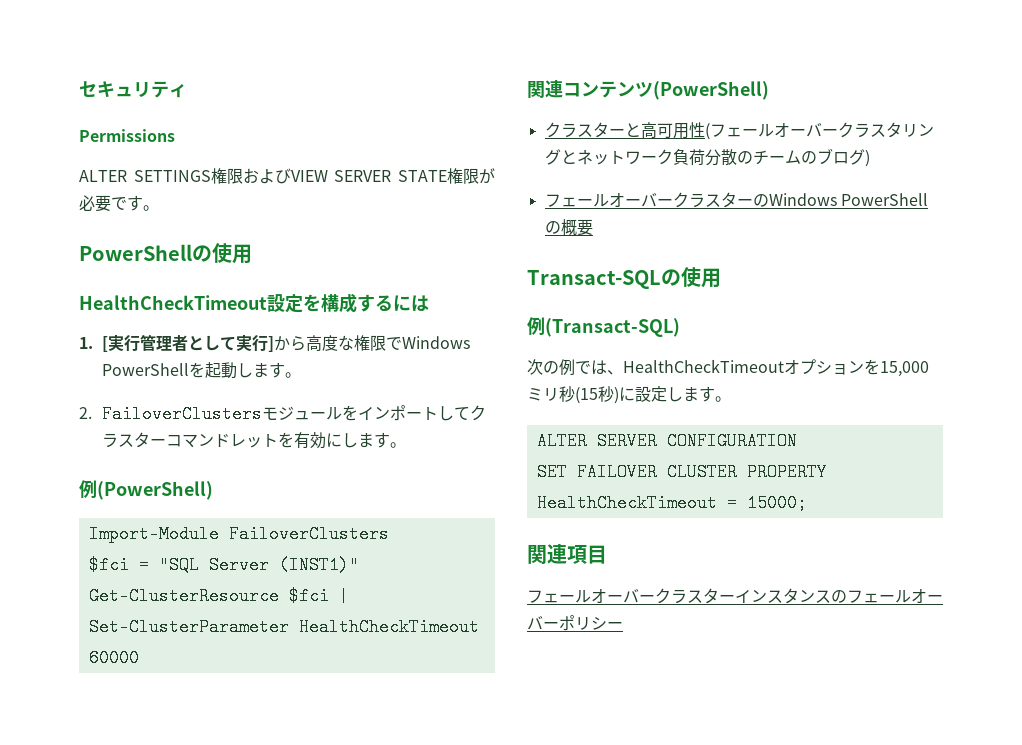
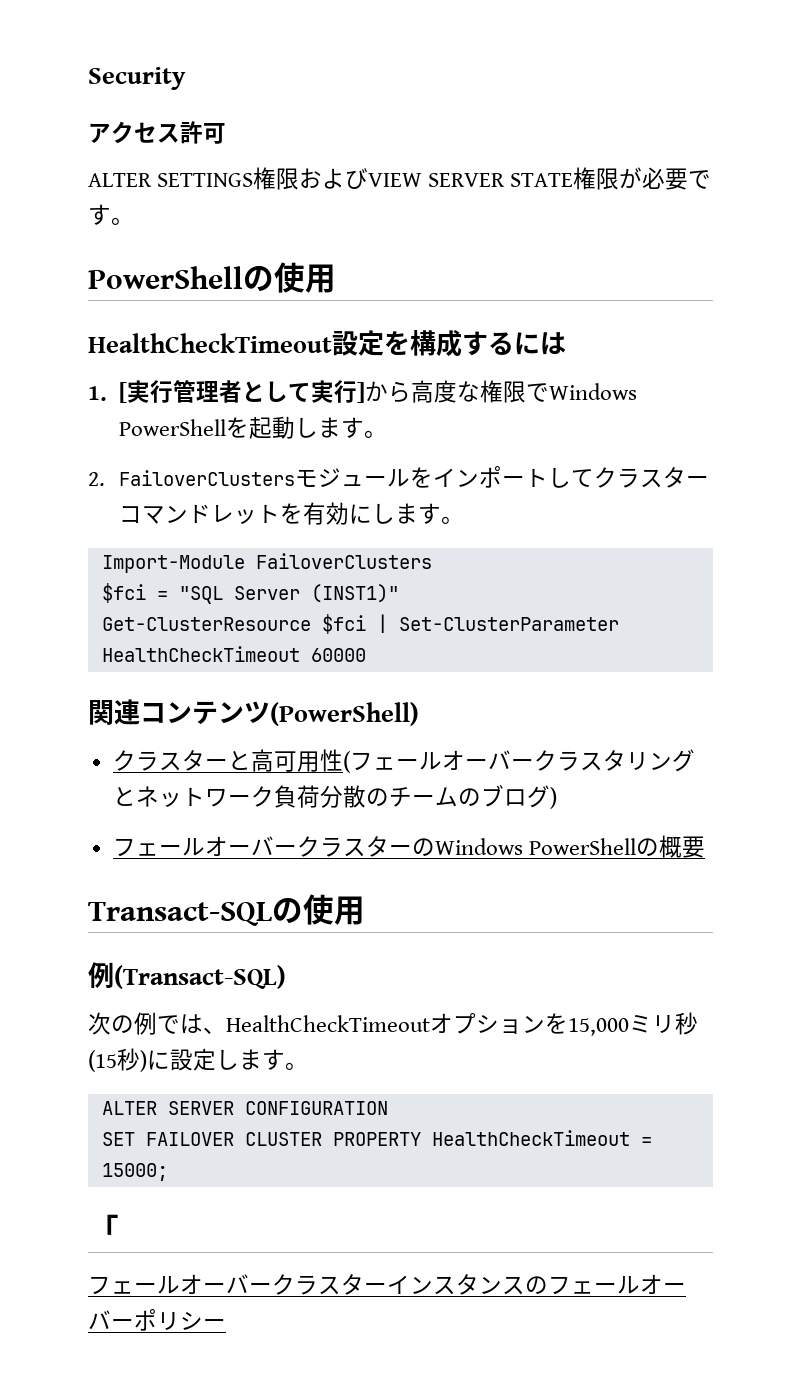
- セキュリティ
- Permissions
+ Security
+ アクセス許可
- 例(PowerShell)
- 関連項目
+ 「

